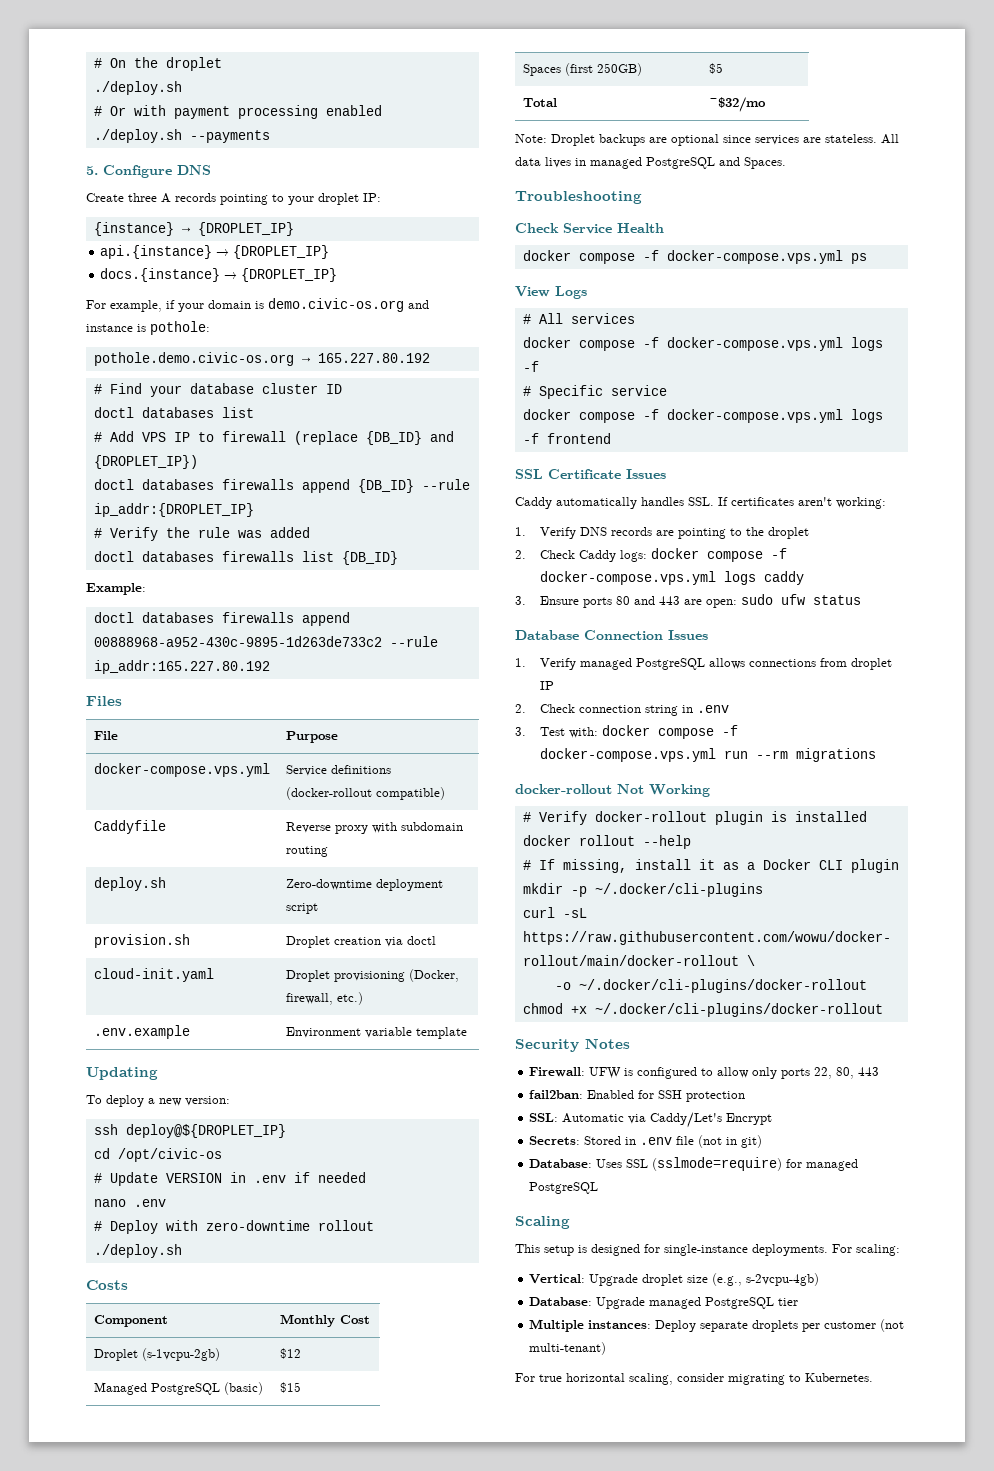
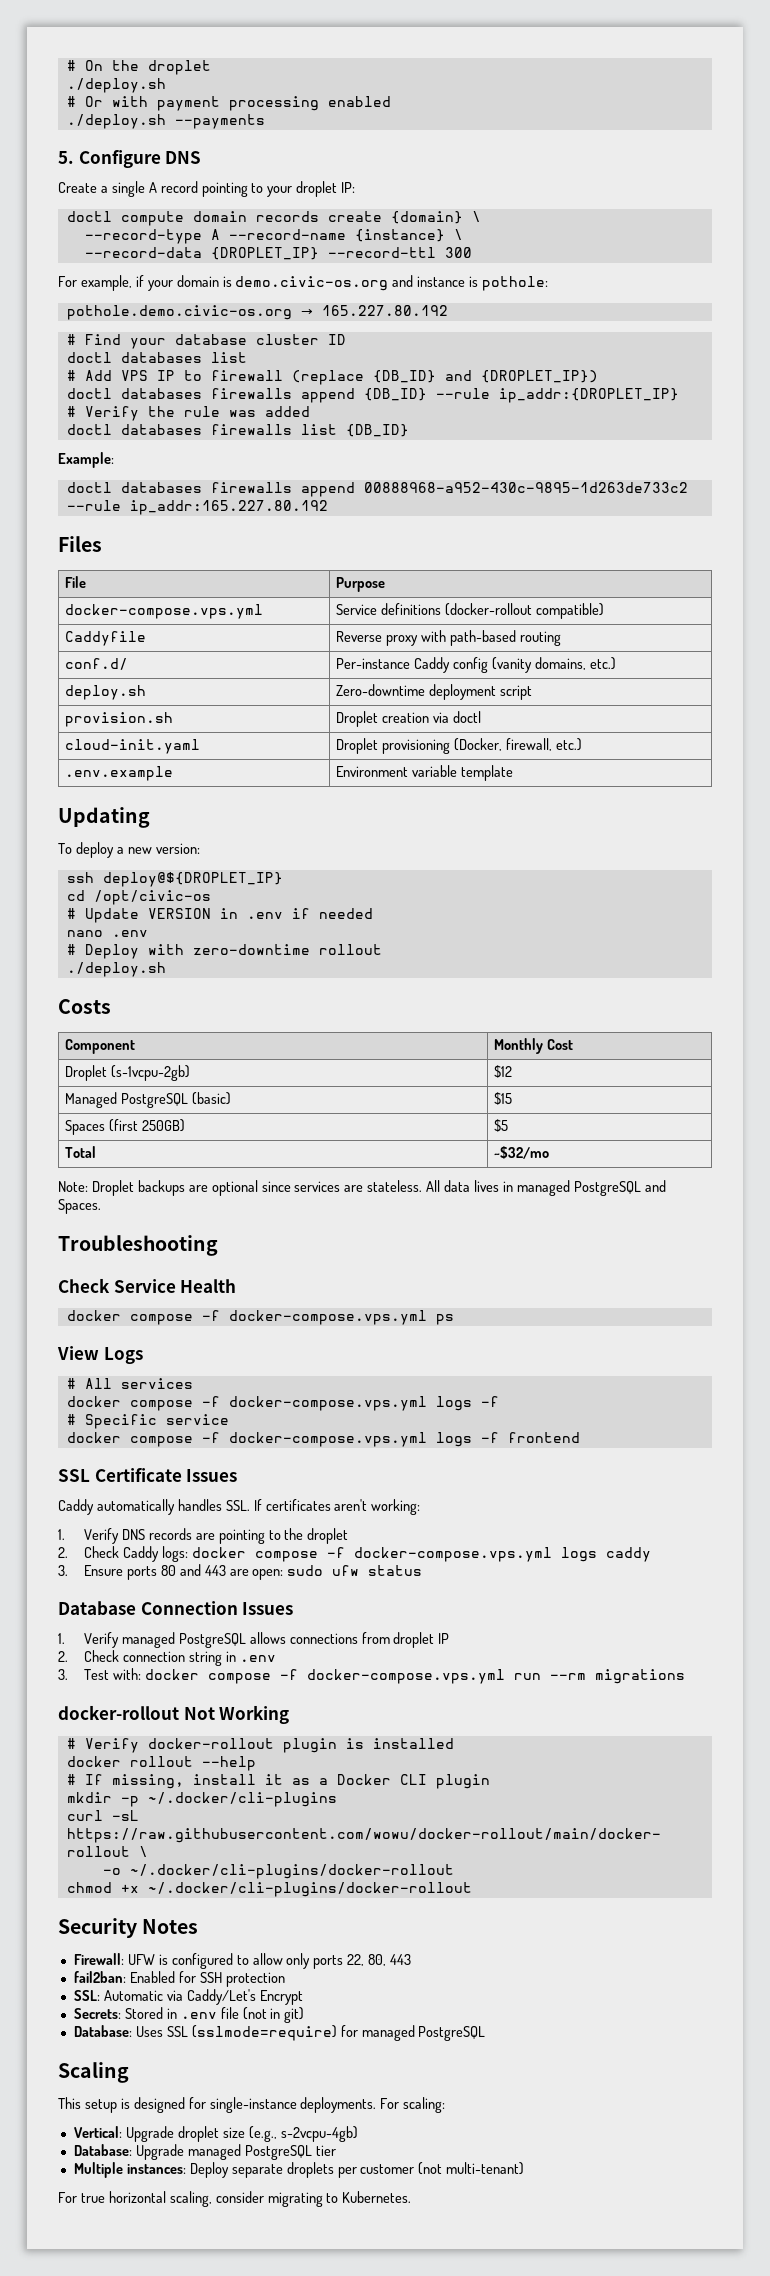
- Create three A records pointing to your droplet IP:
+ Create a single A record pointing to your droplet IP:
- {instance} → {DROPLET_IP}
- api.{instance} → {DROPLET_IP}
- docs.{instance} → {DROPLET_IP}
+ doctl compute domain records create {domain} \
+ --record-type A --record-name {instance} \
+ --record-data {DROPLET_IP} --record-ttl 300
- Caddyfile | Reverse proxy with subdomain routing
+ Caddyfile | Reverse proxy with path-based routing
+ conf.d/ | Per-instance Caddy config (vanity domains, etc.)

